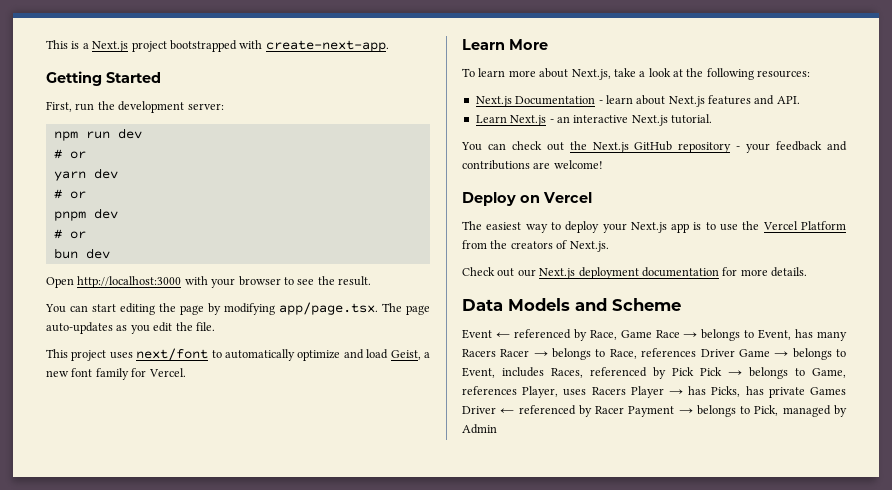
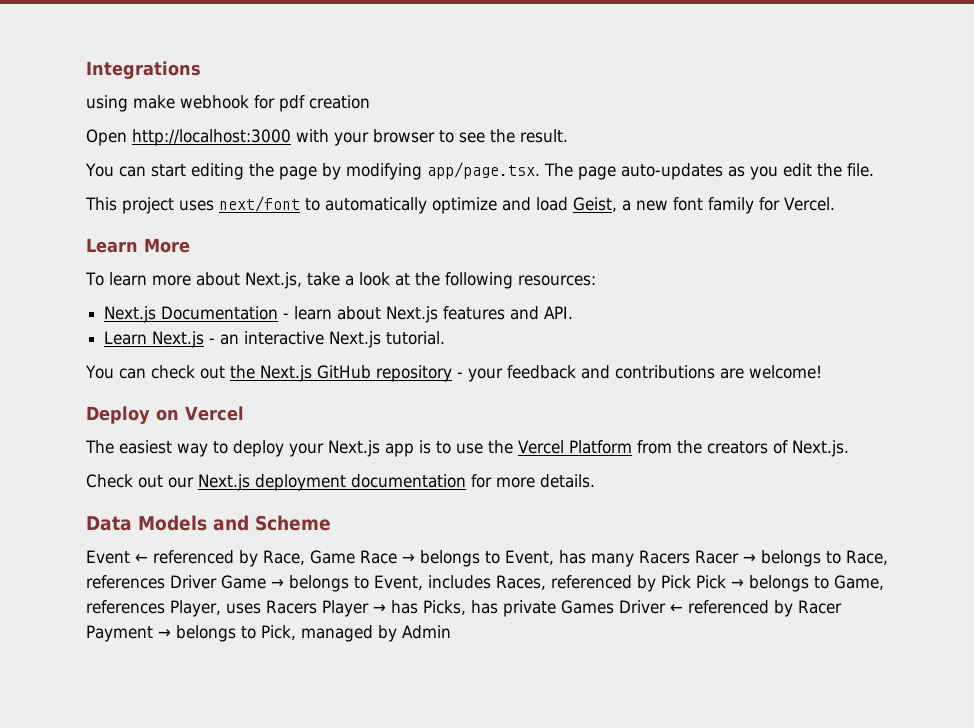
- This is a Next.js project bootstrapped with create-next-app.
- Getting Started
- First, run the development server:
- npm run dev
- # or
- yarn dev
- # or
- pnpm dev
- # or
- bun dev
+ Integrations
+ using make webhook for pdf creation

